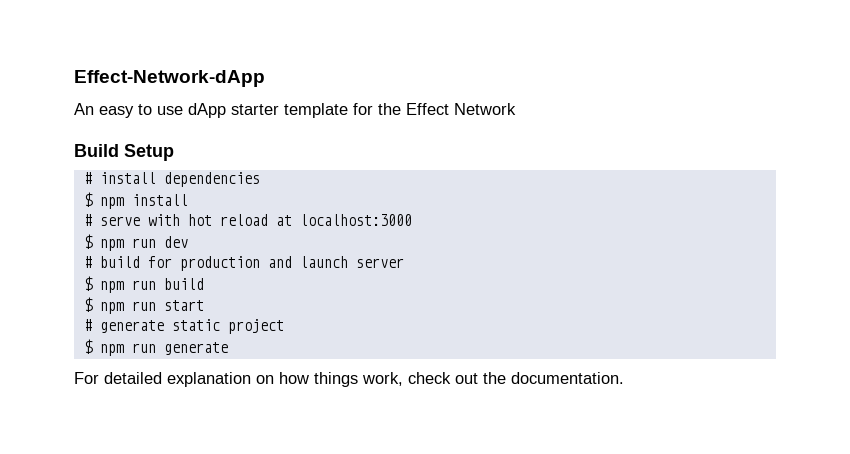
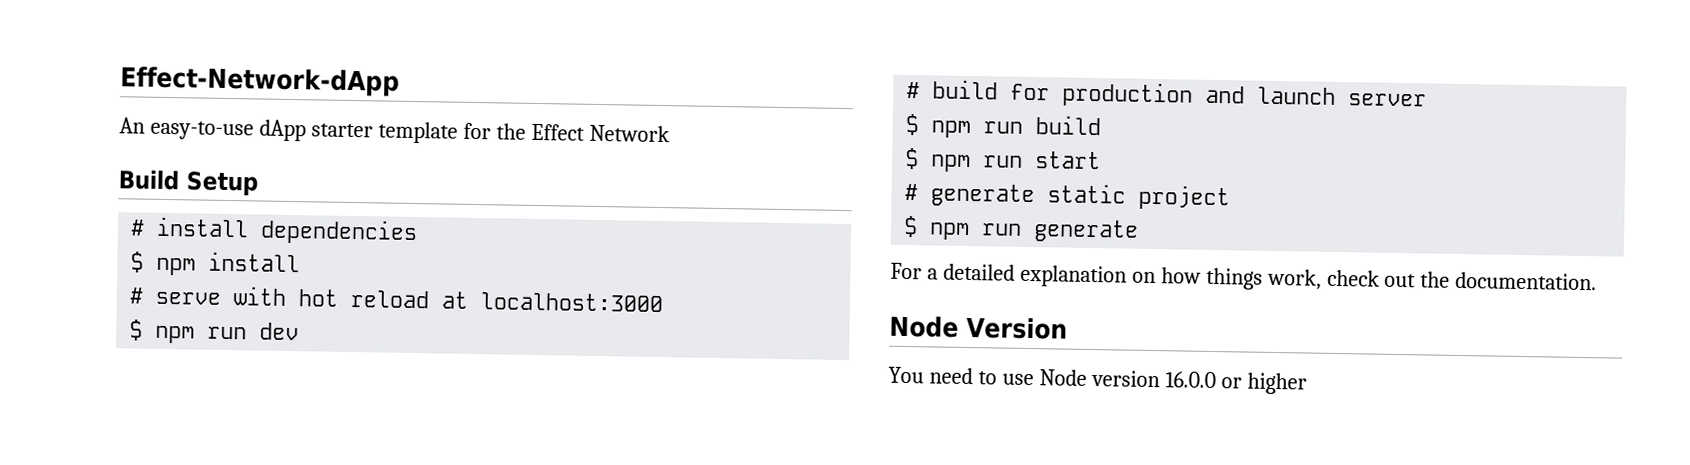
- An easy to use dApp starter template for the Effect Network
+ An easy-to-use dApp starter template for the Effect Network
- For detailed explanation on how things work, check out the documentation.
+ For a detailed explanation on how things work, check out the documentation.
+ Node Version
+ You need to use Node version 16.0.0 or higher

